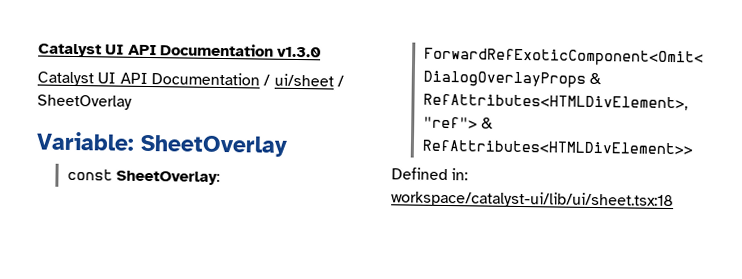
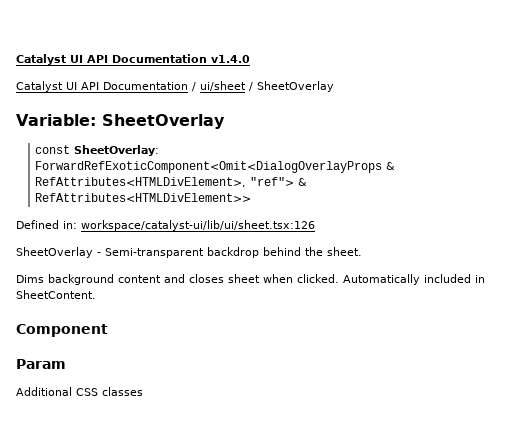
- Catalyst UI API Documentation v1.3.0
+ Catalyst UI API Documentation v1.4.0
- Defined in: workspace/catalyst-ui/lib/ui/sheet.tsx:18
+ Defined in: workspace/catalyst-ui/lib/ui/sheet.tsx:126
+ SheetOverlay - Semi-transparent backdrop behind the sheet.
+ Dims background content and closes sheet when clicked. Automatically included in SheetContent.
+ Component
+ Param
+ Additional CSS classes

